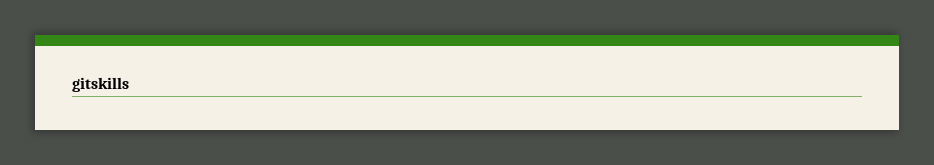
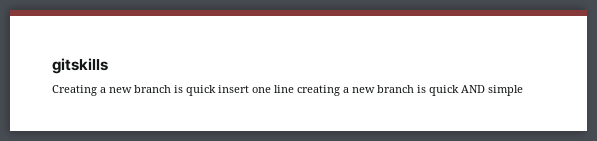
+ Creating a new branch is quick insert one line creating a new branch is quick AND simple

